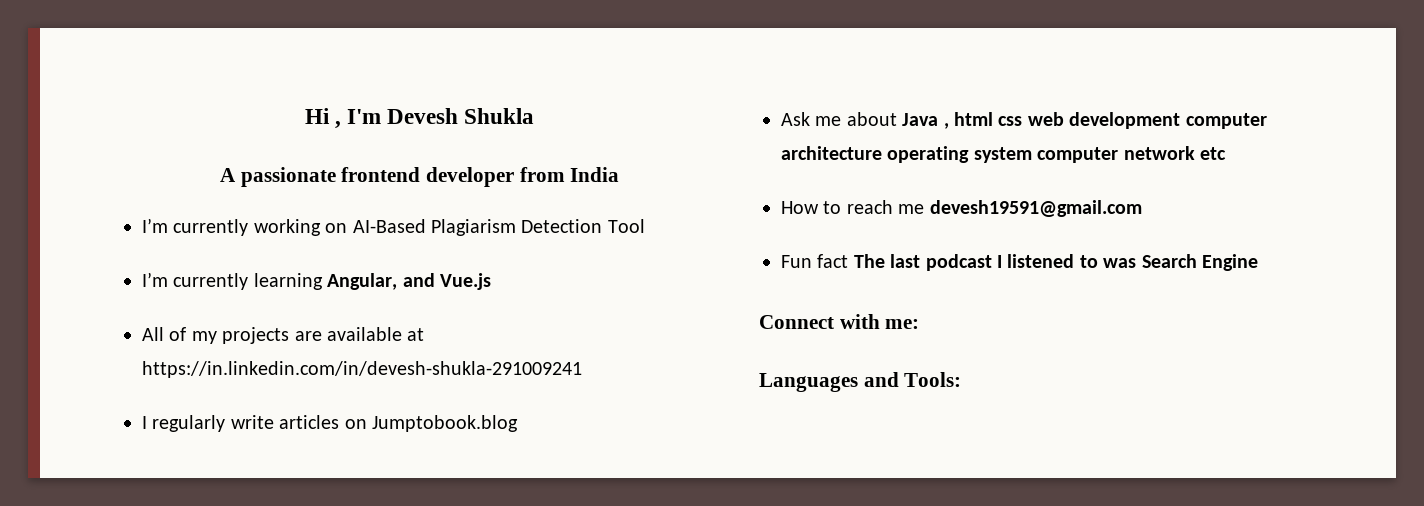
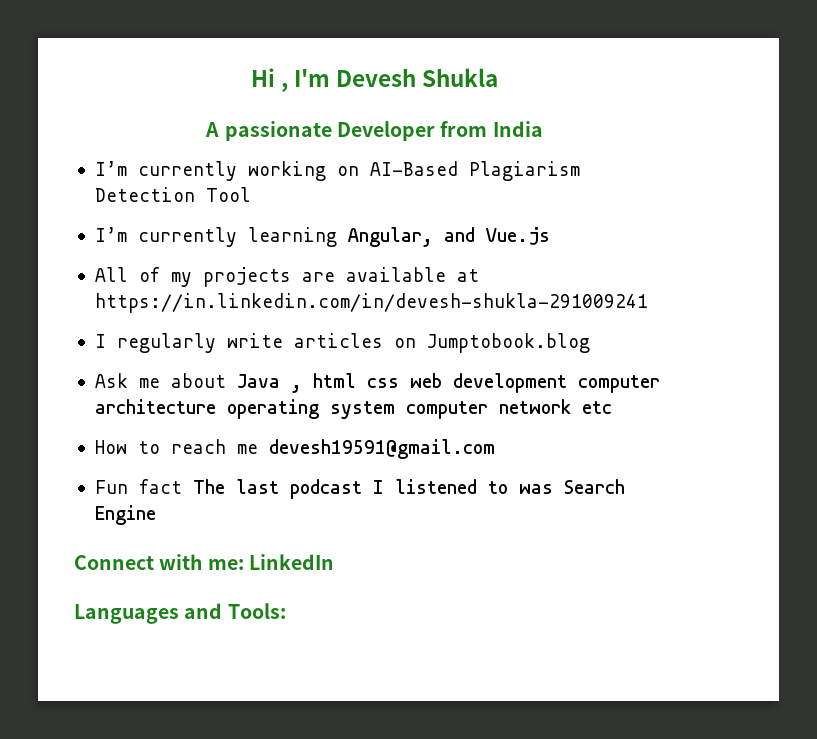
- A passionate frontend developer from India
+ A passionate Developer from India
- Connect with me:
+ Connect with me: LinkedIn

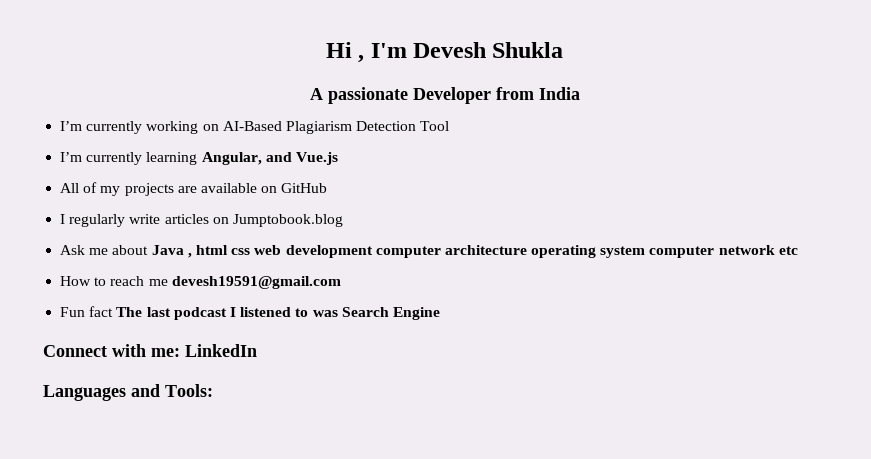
- All of my projects are available at https://in.linkedin.com/in/devesh-shukla-291009241
+ All of my projects are available on GitHub

